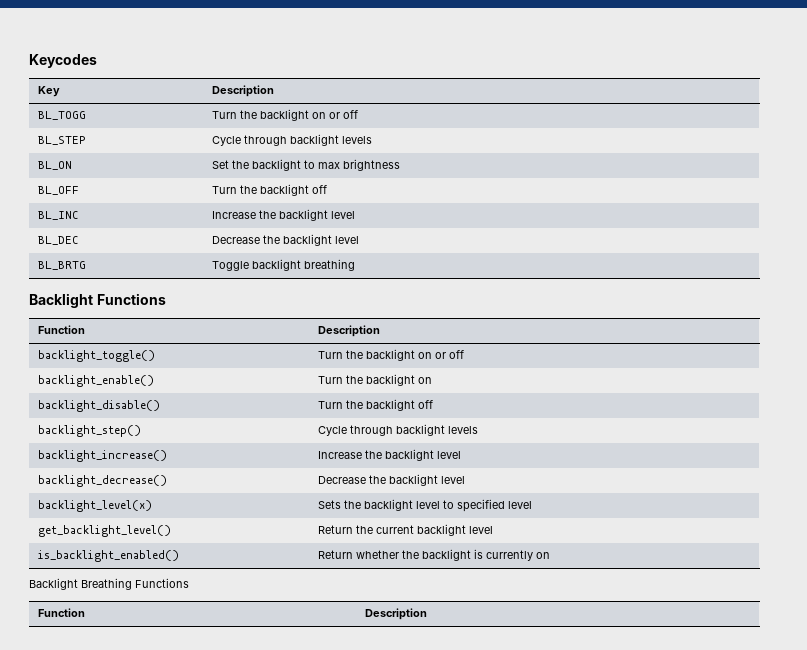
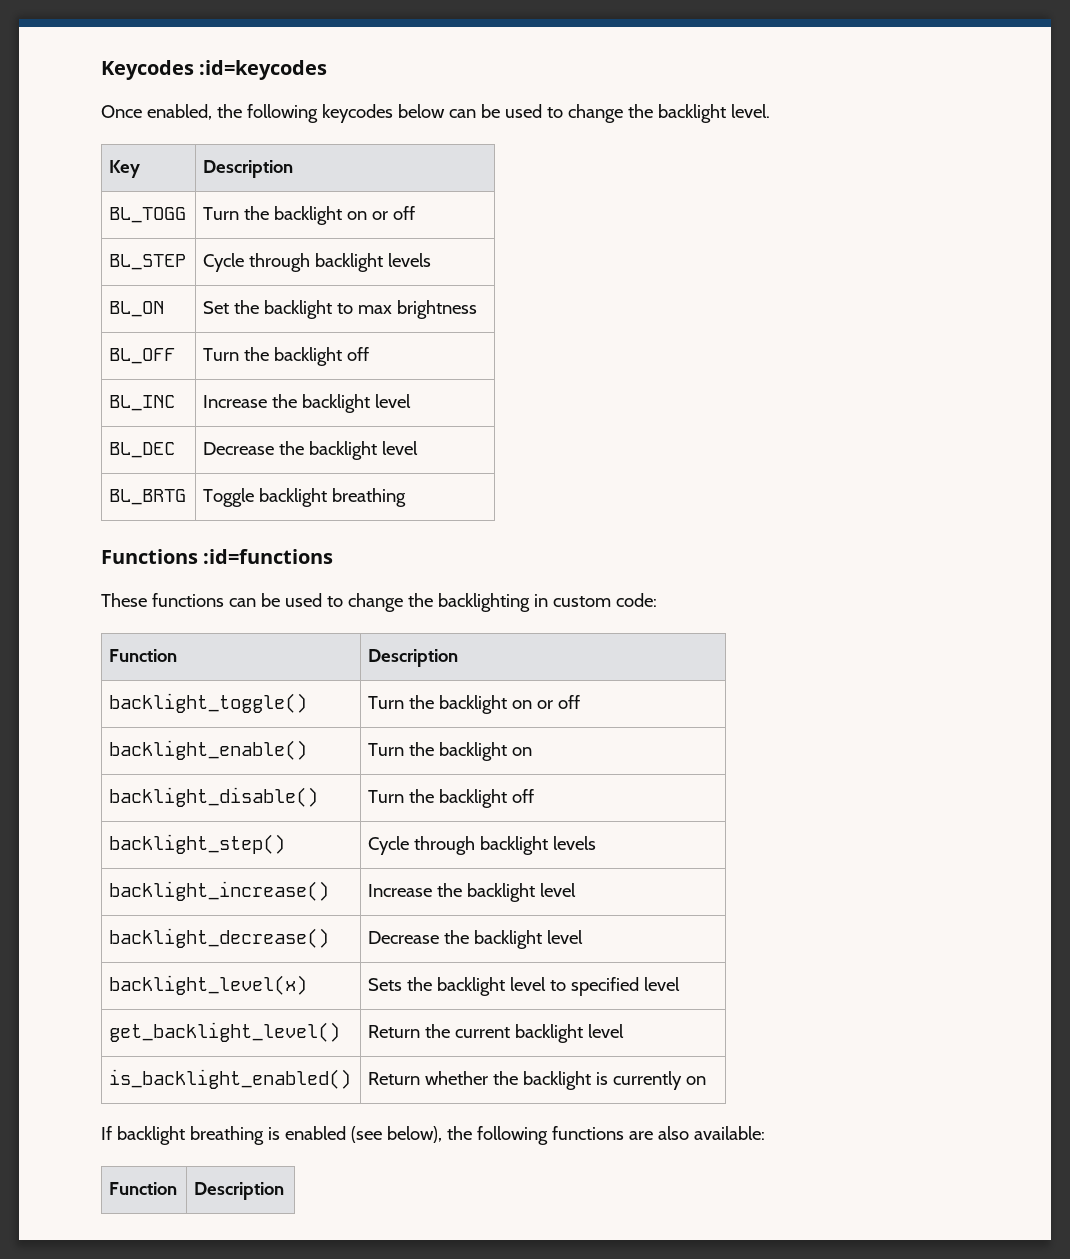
- Keycodes
+ Keycodes :id=keycodes
+ Once enabled, the following keycodes below can be used to change the backlight level.
- Backlight Functions
+ Functions :id=functions
+ These functions can be used to change the backlighting in custom code:
- Backlight Breathing Functions
+ If backlight breathing is enabled (see below), the following functions are also available:

